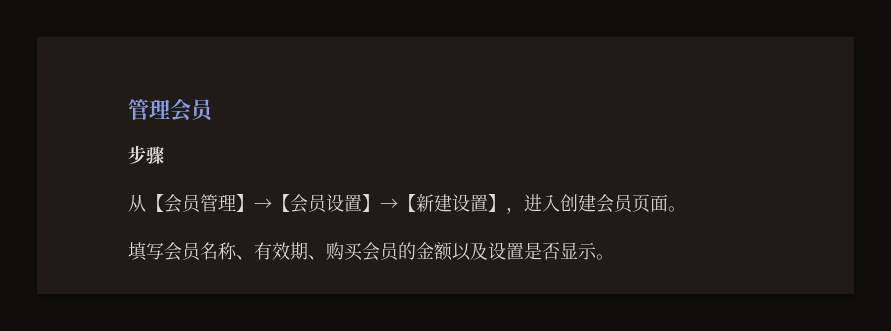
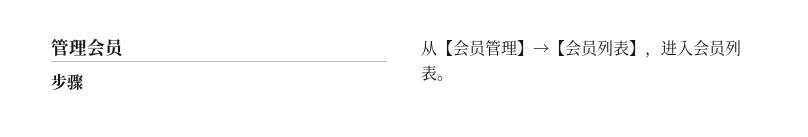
- 从【会员管理】→【会员设置】→【新建设置】，进入创建会员页面。
- 填写会员名称、有效期、购买会员的金额以及设置是否显示。
+ 从【会员管理】→【会员列表】，进入会员列表。

